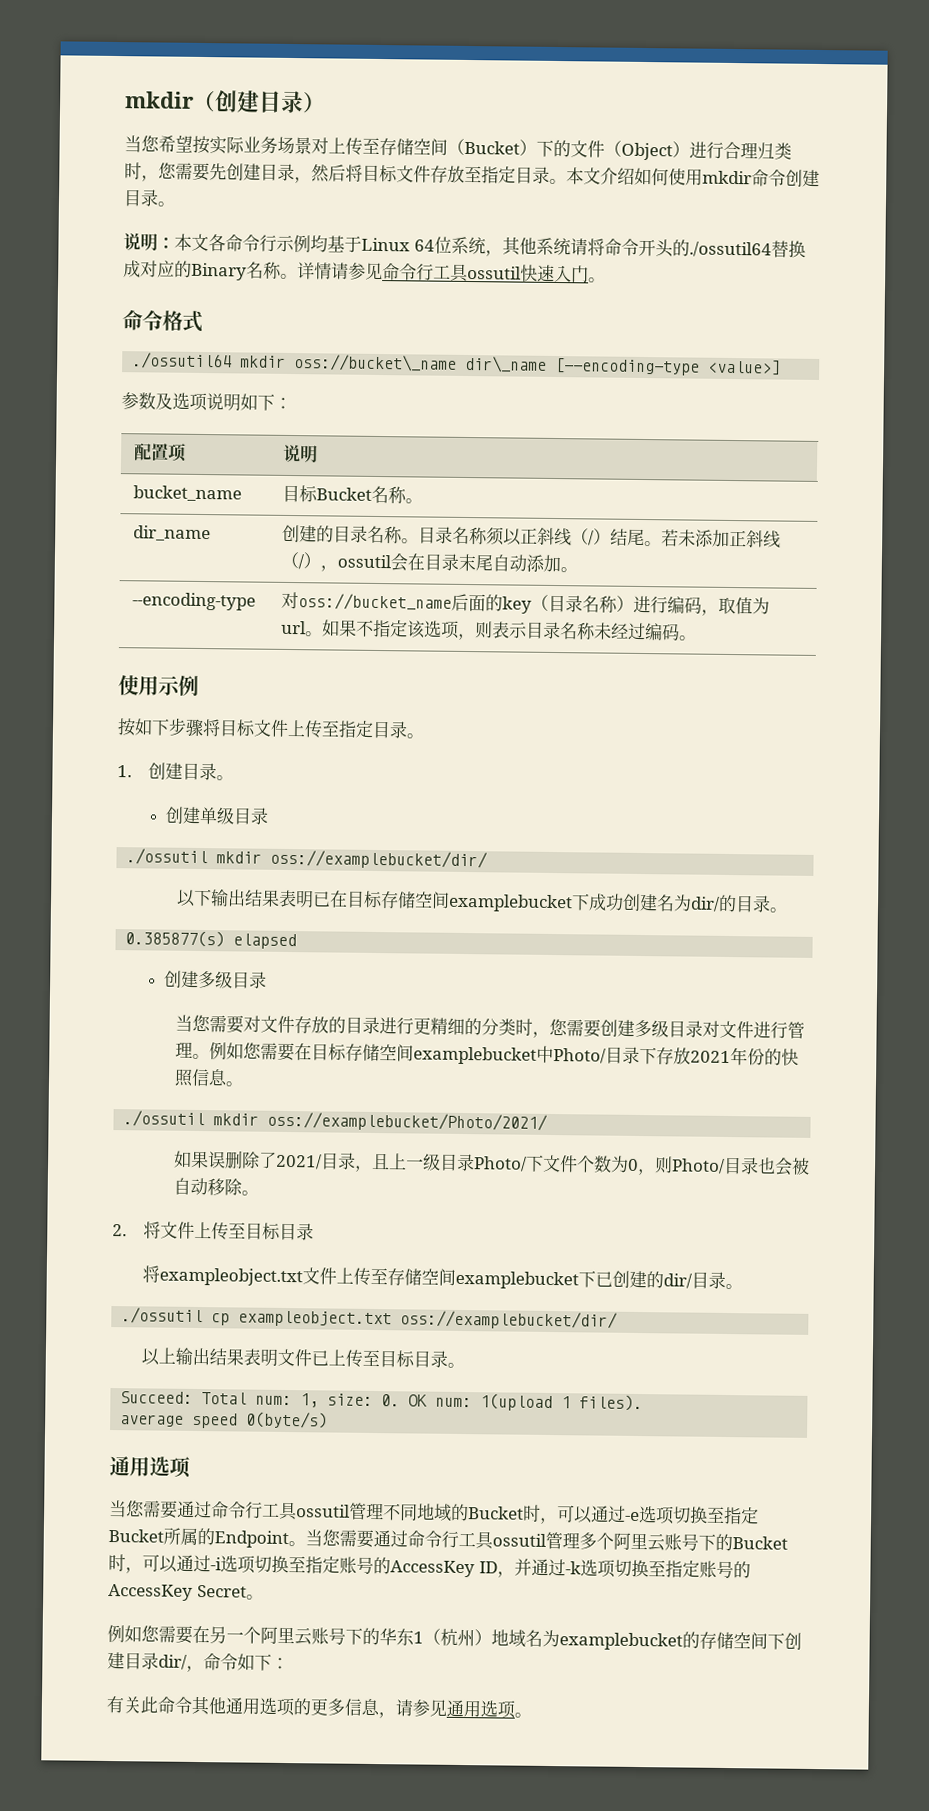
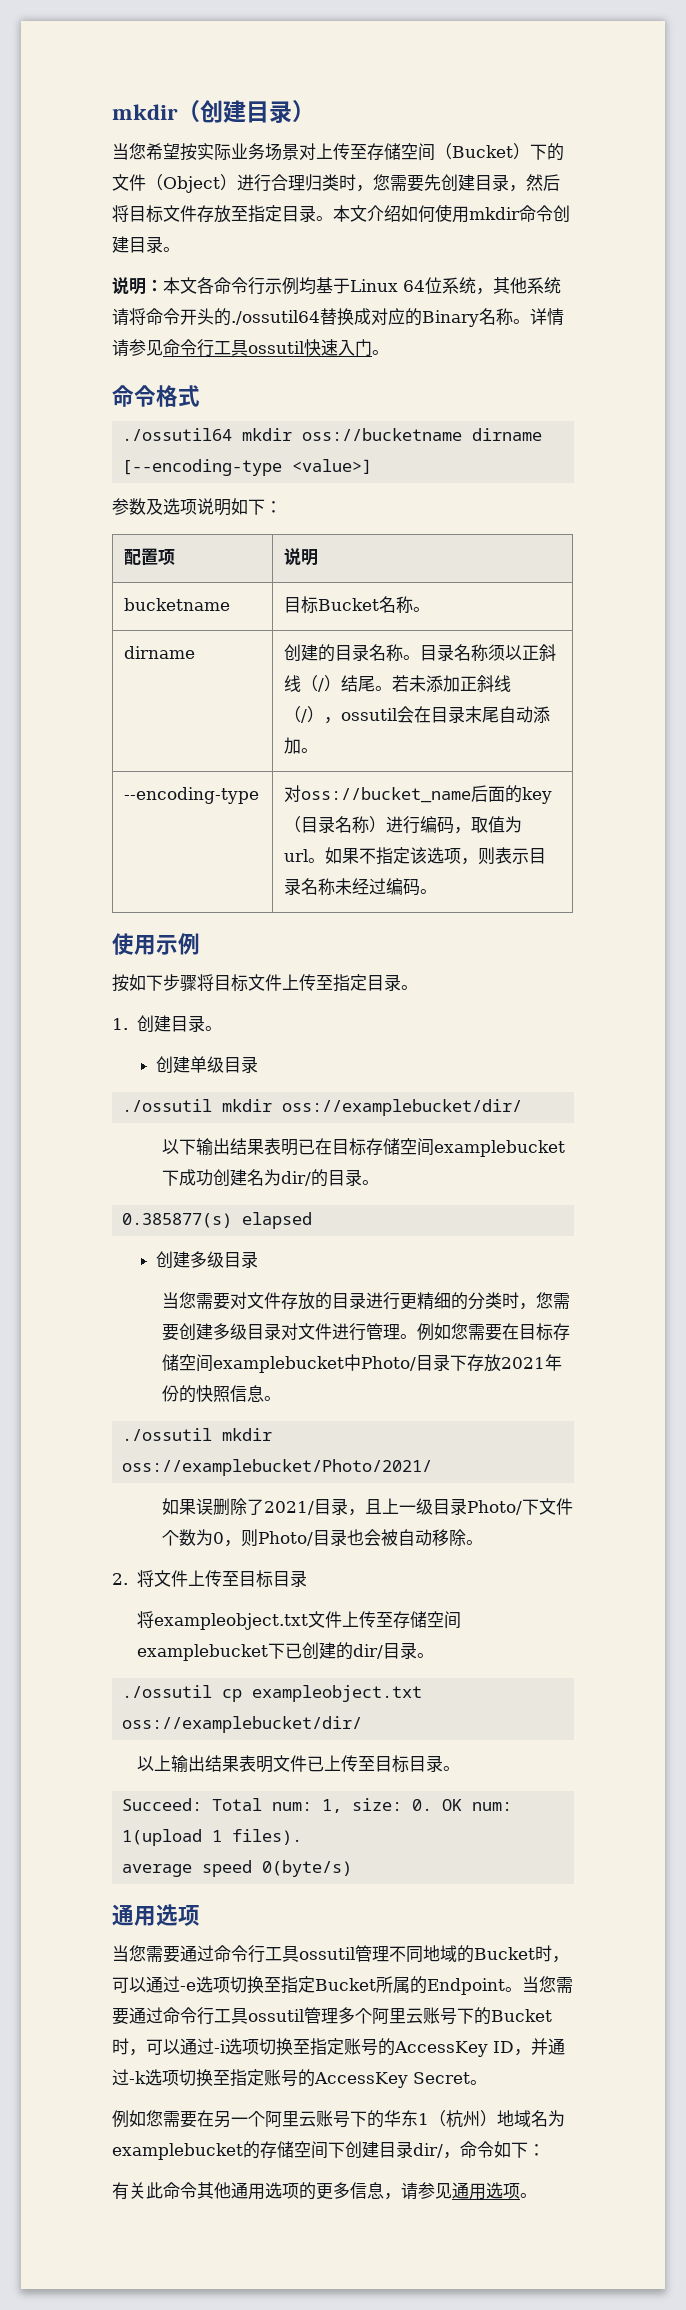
- ./ossutil64 mkdir oss://bucket\_name dir\_name [--encoding-type <value>]
+ ./ossutil64 mkdir oss://bucketname dirname [--encoding-type <value>]
- bucket_name | 目标Bucket名称。
+ bucketname | 目标Bucket名称。
- dir_name | 创建的目录名称。目录名称须以正斜线（/）结尾。若未添加正斜线（/），ossutil会在目录末尾自动添加。
+ dirname | 创建的目录名称。目录名称须以正斜线（/）结尾。若未添加正斜线（/），ossutil会在目录末尾自动添加。

